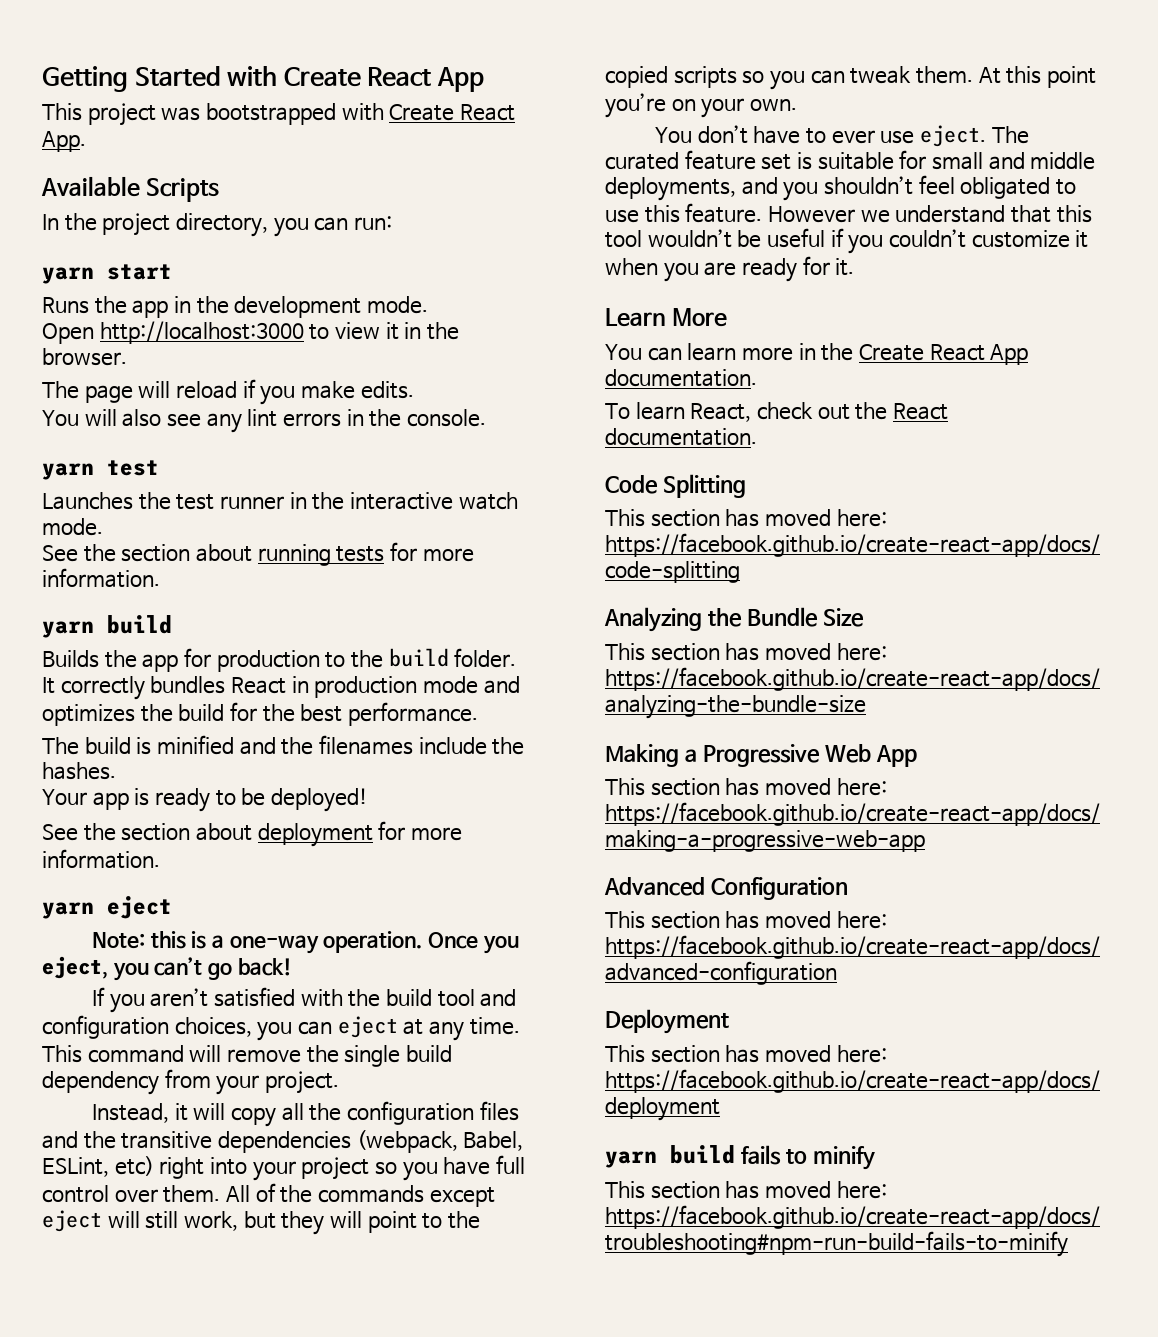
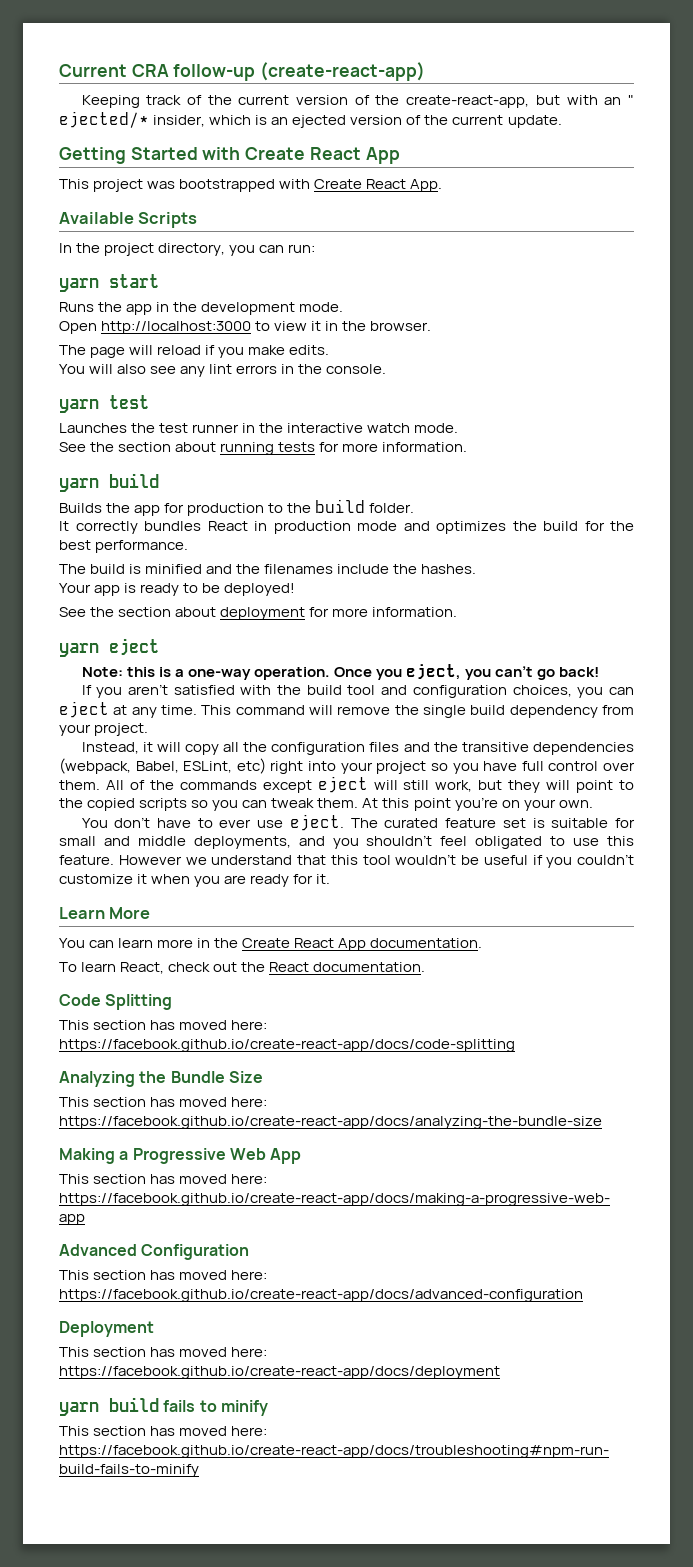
+ Current CRA follow-up (create-react-app)
+ Keeping track of the current version of the create-react-app, but with an " ejected/* insider, which is an ejected version of the current update.

